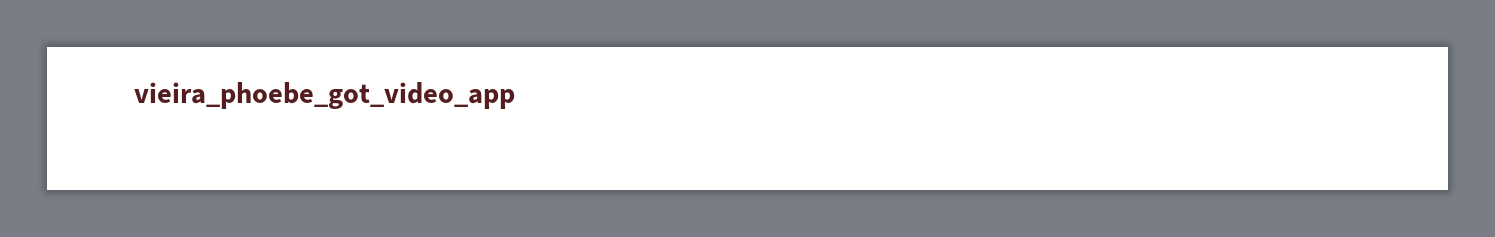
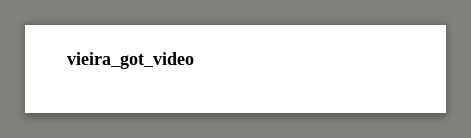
- vieira_phoebe_got_video_app
+ vieira_got_video

